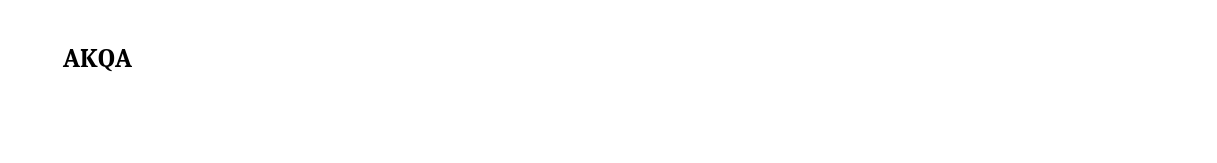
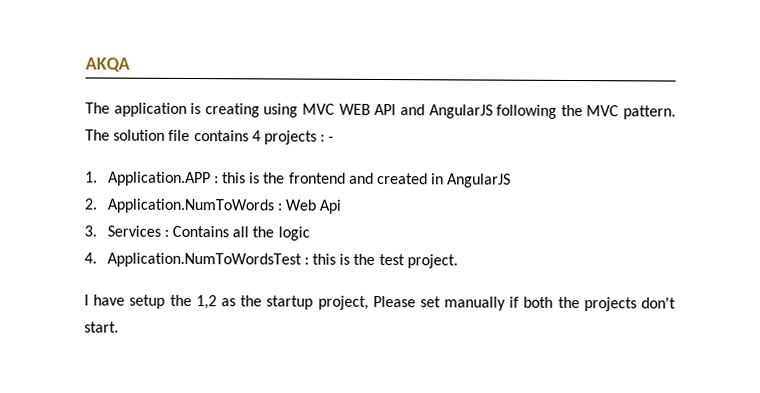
+ The application is creating using MVC WEB API and AngularJS following the MVC pattern. The solution file contains 4 projects : -
+ 1. Application.APP : this is the frontend and created in AngularJS
+ 2. Application.NumToWords : Web Api
+ 3. Services : Contains all the logic
+ 4. Application.NumToWordsTest : this is the test project.
+ I have setup the 1,2 as the startup project, Please set manually if both the projects don't start.

